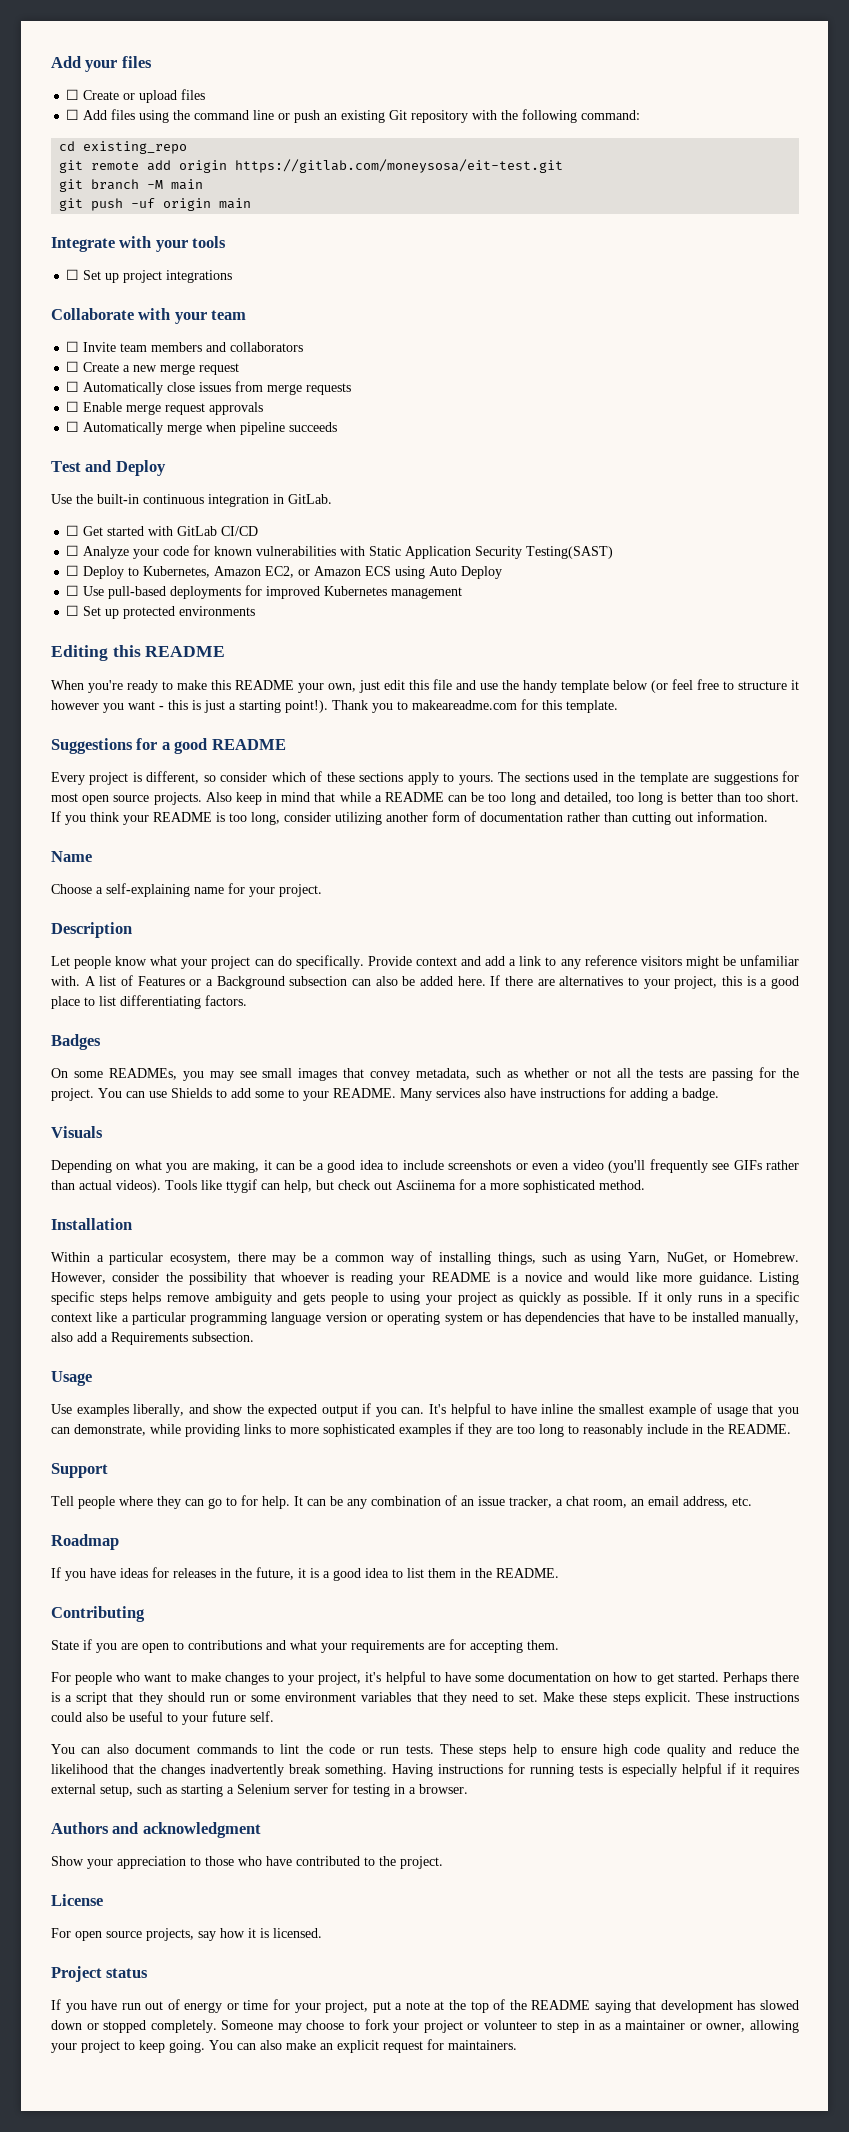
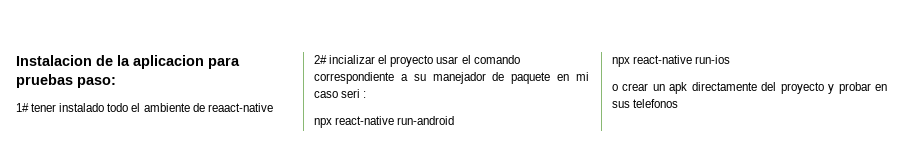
- Add your files
- ☐ Create or upload files
- ☐ Add files using the command line or push an existing Git repository with the following command:
- cd existing_repo
- git remote add origin https://gitlab.com/moneysosa/eit-test.git
- git branch -M main
- git push -uf origin main
- Integrate with your tools
- ☐ Set up project integrations
- Collaborate with your team
- ☐ Invite team members and collaborators
- ☐ Create a new merge request
- ☐ Automatically close issues from merge requests
- ☐ Enable merge request approvals
- ☐ Automatically merge when pipeline succeeds
- Test and Deploy
- Use the built-in continuous integration in GitLab.
- ☐ Get started with GitLab CI/CD
- ☐ Analyze your code for known vulnerabilities with Static Application Security Testing(SAST)
- ☐ Deploy to Kubernetes, Amazon EC2, or Amazon ECS using Auto Deploy
- ☐ Use pull-based deployments for improved Kubernetes management
- ☐ Set up protected environments
- Editing this README
- When you're ready to make this README your own, just edit this file and use the handy template below (or feel free to structure it however you want - this is just a starting point!). Thank you to makeareadme.com for this template.
- Suggestions for a good README
- Every project is different, so consider which of these sections apply to yours. The sections used in the template are suggestions for most open source projects. Also keep in mind that while a README can be too long and detailed, too long is better than too short. If you think your README is too long, consider utilizing another form of documentation rather than cutting out information.
- Name
- Choose a self-explaining name for your project.
- Description
- Let people know what your project can do specifically. Provide context and add a link to any reference visitors might be unfamiliar with. A list of Features or a Background subsection can also be added here. If there are alternatives to your project, this is a good place to list differentiating factors.
- Badges
- On some READMEs, you may see small images that convey metadata, such as whether or not all the tests are passing for the project. You can use Shields to add some to your README. Many services also have instructions for adding a badge.
- Visuals
- Depending on what you are making, it can be a good idea to include screenshots or even a video (you'll frequently see GIFs rather than actual videos). Tools like ttygif can help, but check out Asciinema for a more sophisticated method.
- Installation
- Within a particular ecosystem, there may be a common way of installing things, such as using Yarn, NuGet, or Homebrew. However, consider the possibility that whoever is reading your README is a novice and would like more guidance. Listing specific steps helps remove ambiguity and gets people to using your project as quickly as possible. If it only runs in a specific context like a particular programming language version or operating system or has dependencies that have to be installed manually, also add a Requirements subsection.
- Usage
- Use examples liberally, and show the expected output if you can. It's helpful to have inline the smallest example of usage that you can demonstrate, while providing links to more sophisticated examples if they are too long to reasonably include in the README.
- Support
- Tell people where they can go to for help. It can be any combination of an issue tracker, a chat room, an email address, etc.
- Roadmap
- If you have ideas for releases in the future, it is a good idea to list them in the README.
- Contributing
- State if you are open to contributions and what your requirements are for accepting them.
- For people who want to make changes to your project, it's helpful to have some documentation on how to get started. Perhaps there is a script that they should run or some environment variables that they need to set. Make these steps explicit. These instructions could also be useful to your future self.
- You can also document commands to lint the code or run tests. These steps help to ensure high code quality and reduce the likelihood that the changes inadvertently break something. Having instructions for running tests is especially helpful if it requires external setup, such as starting a Selenium server for testing in a browser.
- Authors and acknowledgment
- Show your appreciation to those who have contributed to the project.
- License
- For open source projects, say how it is licensed.
- Project status
- If you have run out of energy or time for your project, put a note at the top of the README saying that development has slowed down or stopped completely. Someone may choose to fork your project or volunteer to step in as a maintainer or owner, allowing your project to keep going. You can also make an explicit request for maintainers.
+ Instalacion de la aplicacion para pruebas paso:
+ 1# tener instalado todo el ambiente de reaact-native
+ 2# incializar el proyecto usar el comando correspondiente a su manejador de paquete en mi caso seri :
+ npx react-native run-android
+ npx react-native run-ios
+ o crear un apk directamente del proyecto y probar en sus telefonos

